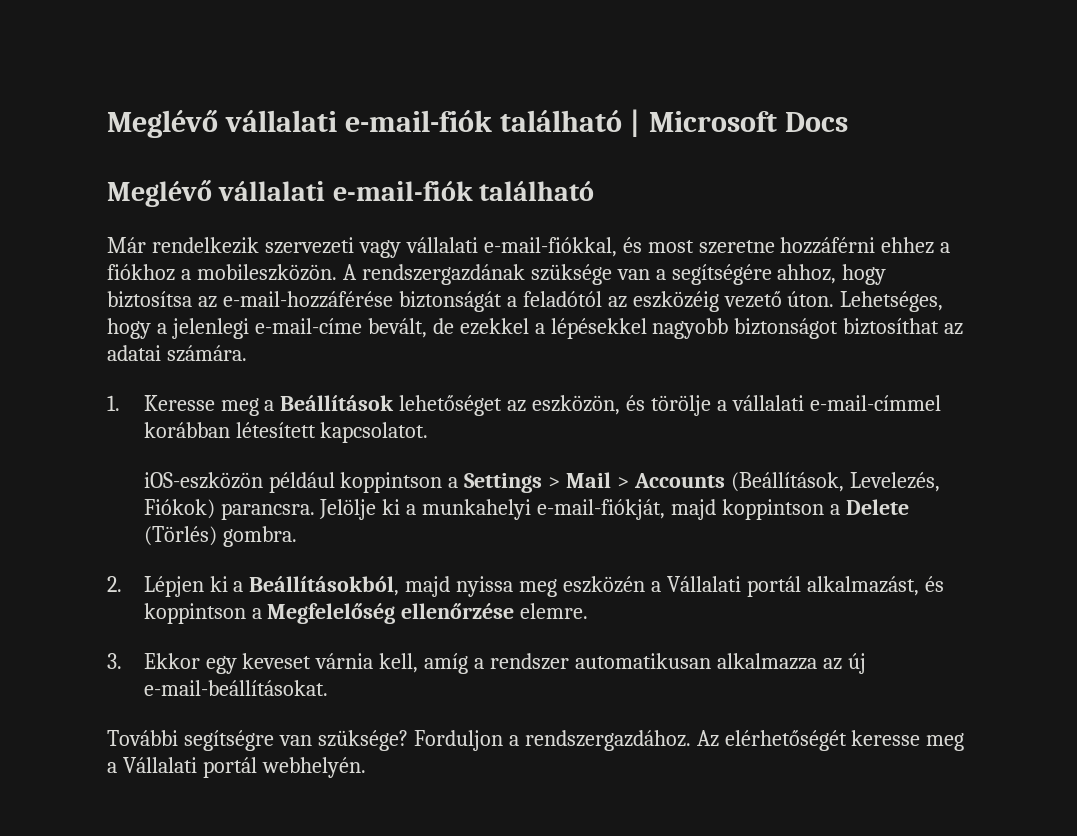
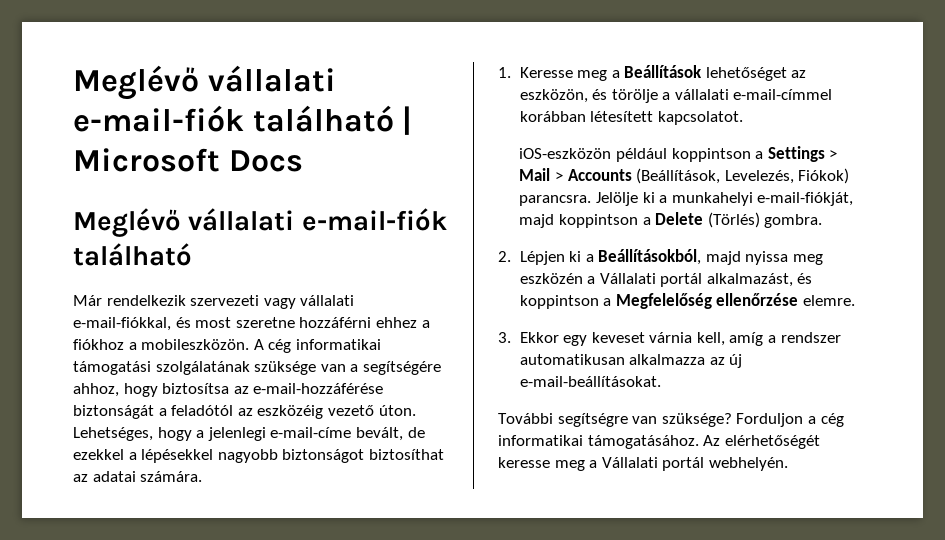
- A rendszergazdának szüksége van a segítségére ahhoz, hogy biztosítsa az e-mail-hozzáférése biztonságát a feladótól az eszközéig vezető úton.
+ A cég informatikai támogatási szolgálatának szüksége van a segítségére ahhoz, hogy biztosítsa az e-mail-hozzáférése biztonságát a feladótól az eszközéig vezető úton.
- Forduljon a rendszergazdához.
+ Forduljon a cég informatikai támogatásához.

